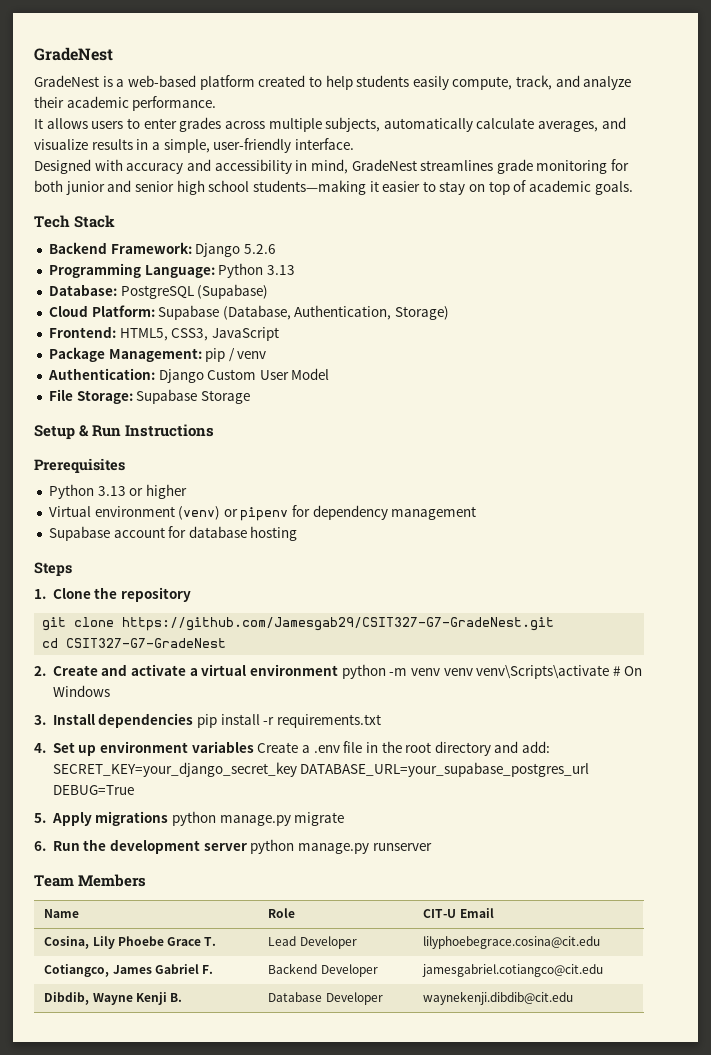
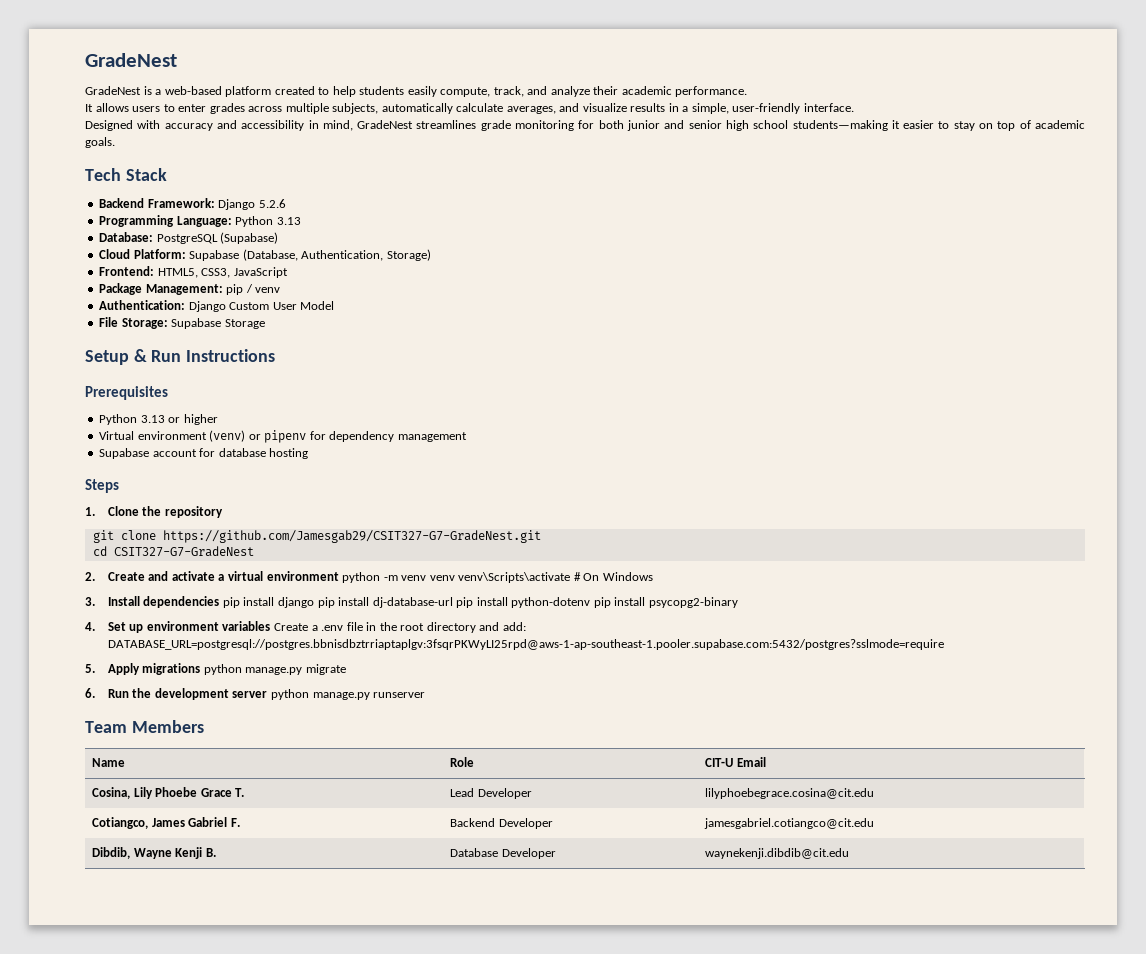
- 3. Install dependencies pip install -r requirements.txt
+ 3. Install dependencies pip install django pip install dj-database-url pip install python-dotenv pip install psycopg2-binary
- 4. Set up environment variables Create a .env file in the root directory and add: SECRET_KEY=your_django_secret_key DATABASE_URL=your_supabase_postgres_url DEBUG=True
+ 4. Set up environment variables Create a .env file in the root directory and add: DATABASE_URL=postgresql://postgres.bbnisdbztrriaptaplgv:3fsqrPKWyLI25rpd@aws-1-ap-southeast-1.pooler.supabase.com:5432/postgres?sslmode=require

